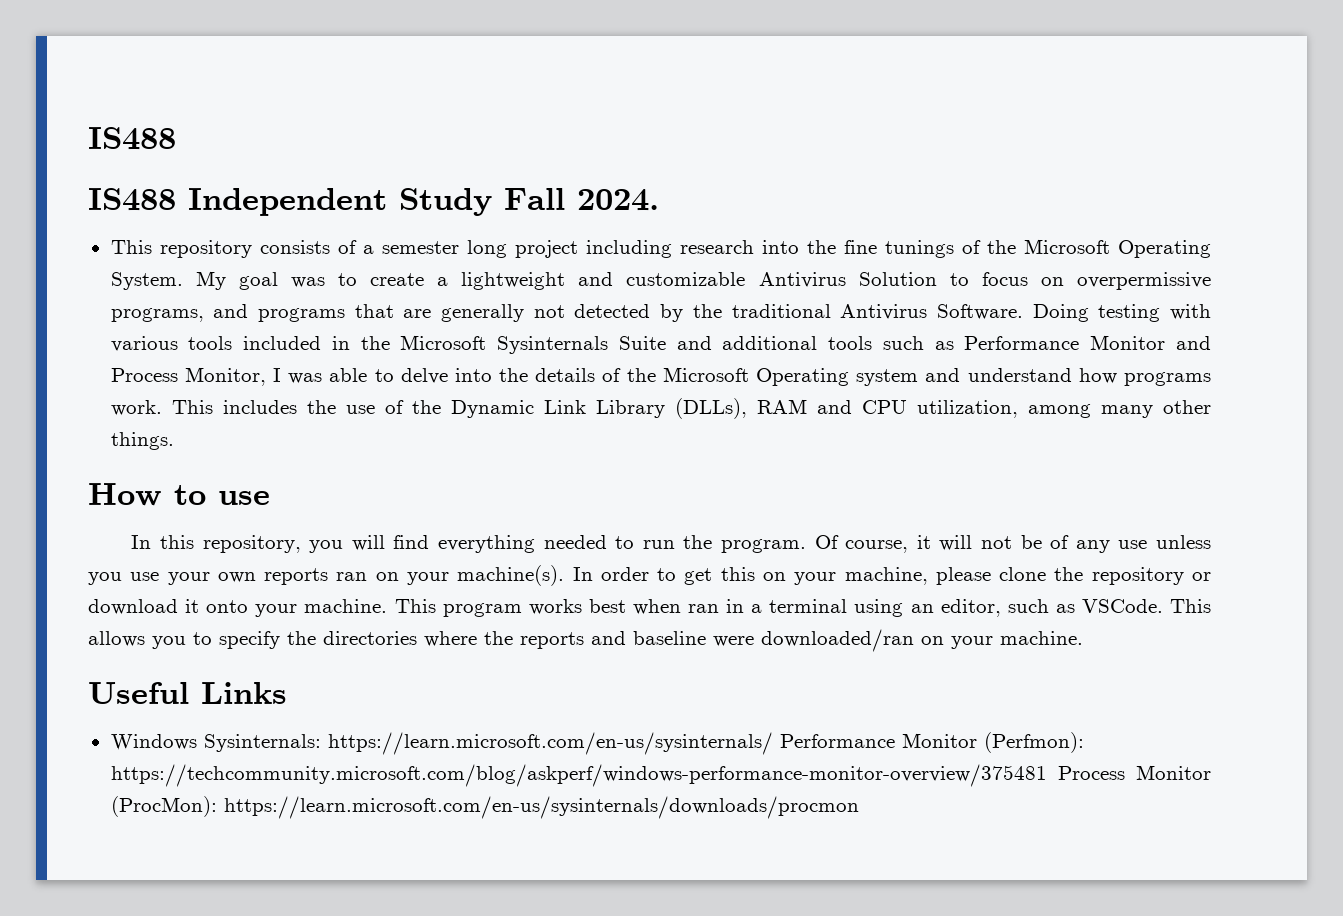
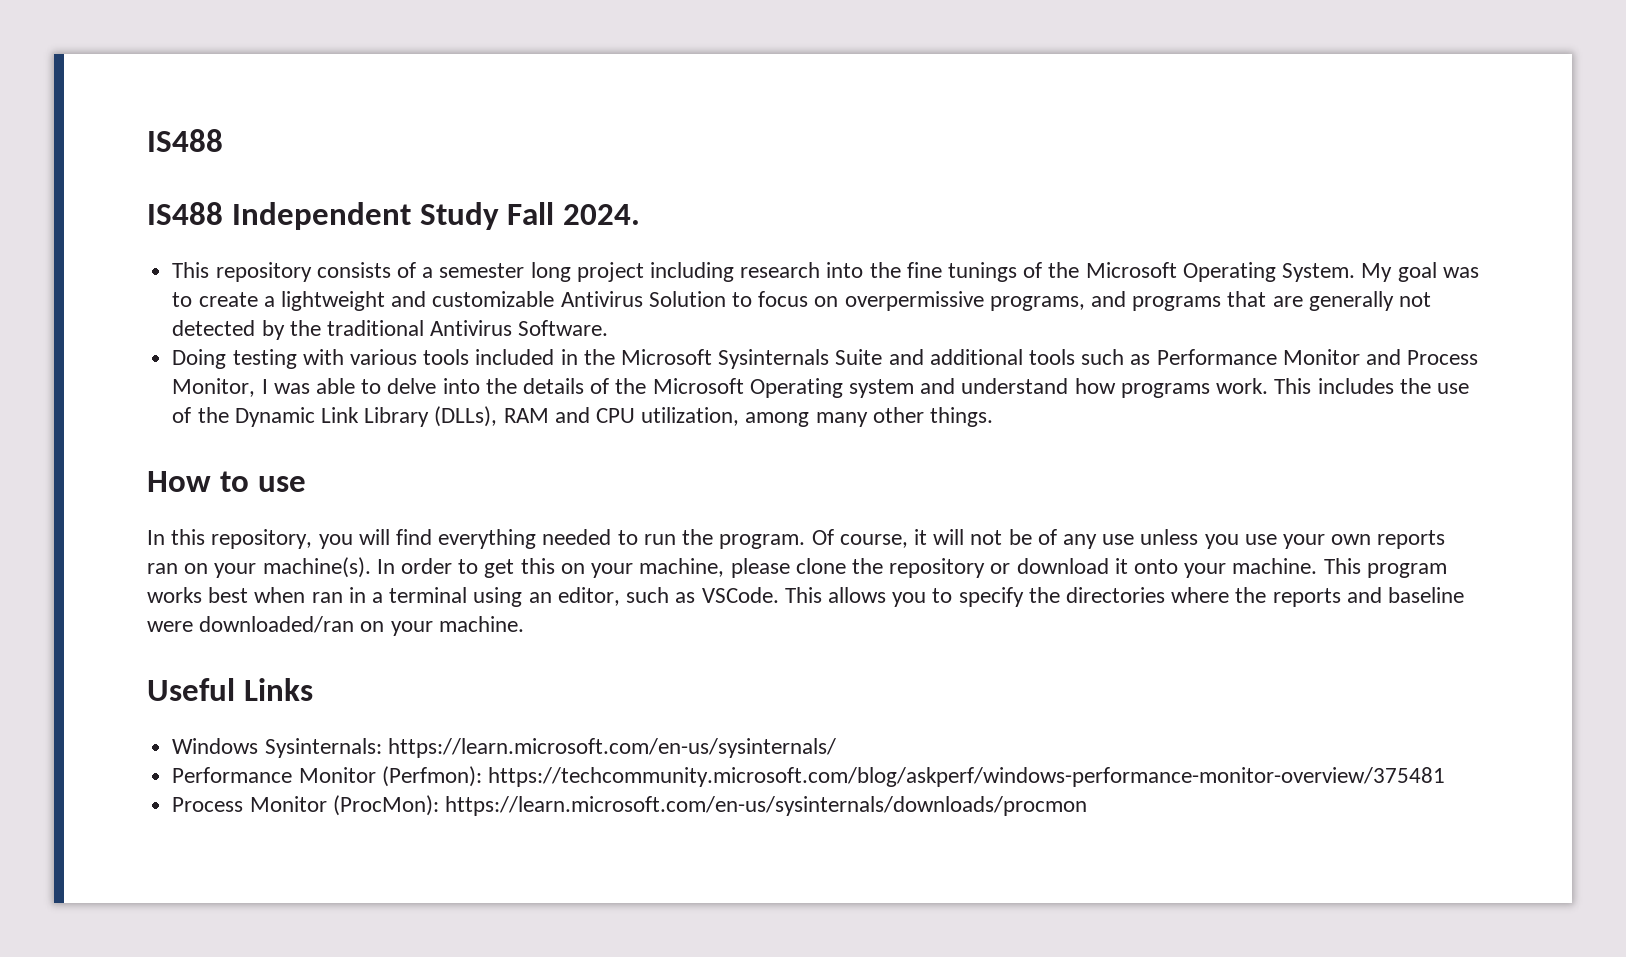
- My goal was to create a lightweight and customizable Antivirus Solution to focus on overpermissive programs, and programs that are generally not detected by the traditional Antivirus Software. Doing testing with various tools included in the Microsoft Sysinternals Suite and additional tools such as Performance Monitor and Process Monitor, I was able to delve into the details of the Microsoft Operating system and understand how programs work.
+ My goal was to create a lightweight and customizable Antivirus Solution to focus on overpermissive programs, and programs that are generally not detected by the traditional Antivirus Software.
+ Doing testing with various tools included in the Microsoft Sysinternals Suite and additional tools such as Performance Monitor and Process Monitor, I was able to delve into the details of the Microsoft Operating system and understand how programs work.
- Windows Sysinternals: https://learn.microsoft.com/en-us/sysinternals/ Performance Monitor (Perfmon): https://techcommunity.microsoft.com/blog/askperf/windows-performance-monitor-overview/375481 Process Monitor (ProcMon): https://learn.microsoft.com/en-us/sysinternals/downloads/procmon
+ Windows Sysinternals: https://learn.microsoft.com/en-us/sysinternals/
+ Performance Monitor (Perfmon): https://techcommunity.microsoft.com/blog/askperf/windows-performance-monitor-overview/375481
+ Process Monitor (ProcMon): https://learn.microsoft.com/en-us/sysinternals/downloads/procmon

